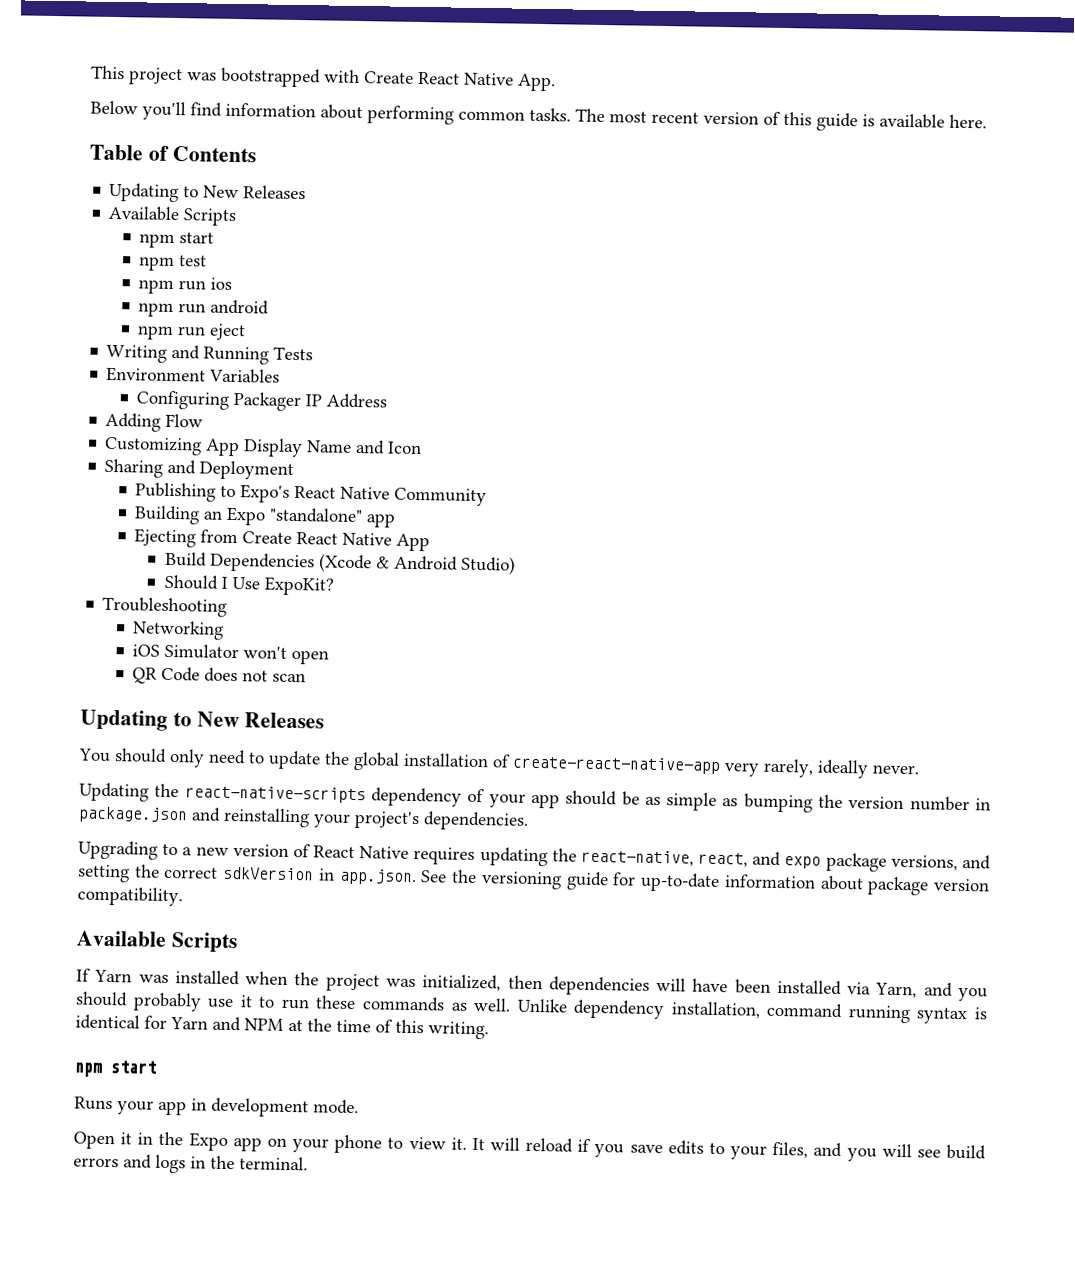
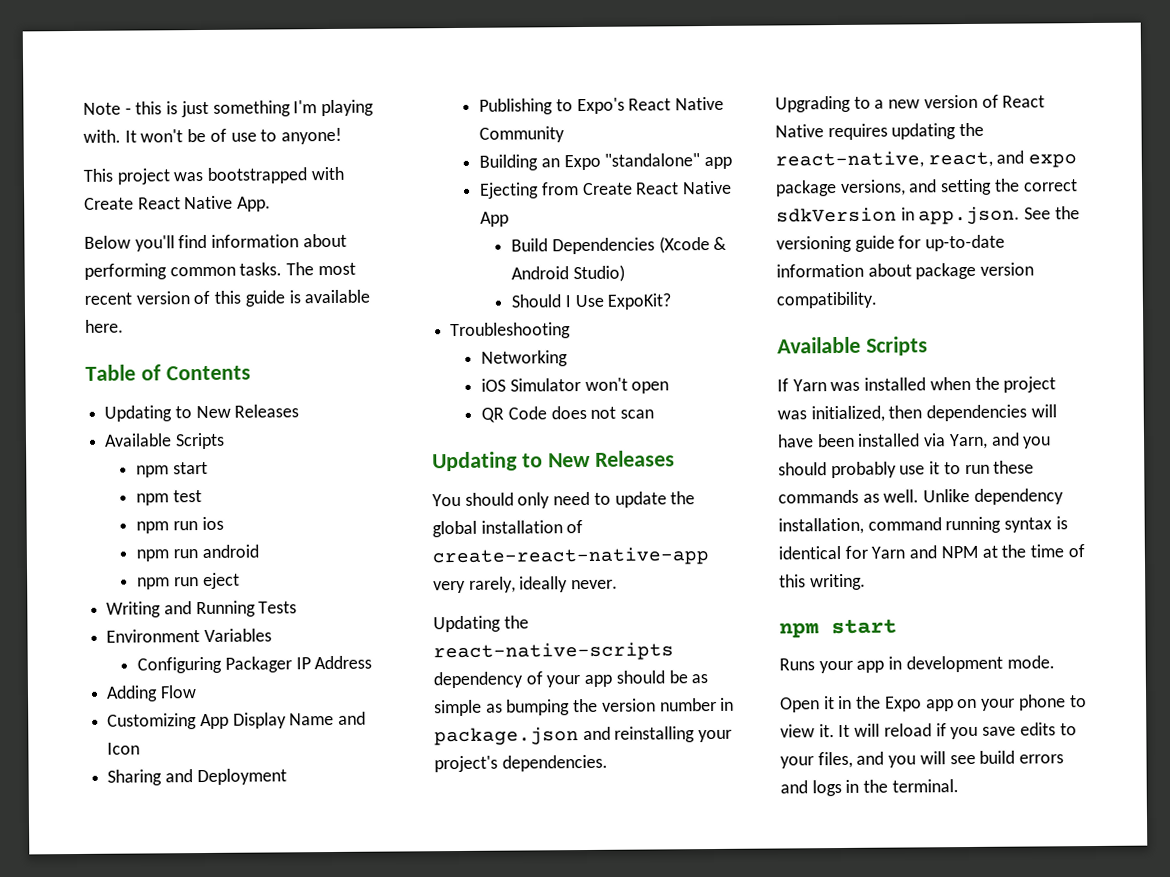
+ Note - this is just something I'm playing with. It won't be of use to anyone!

